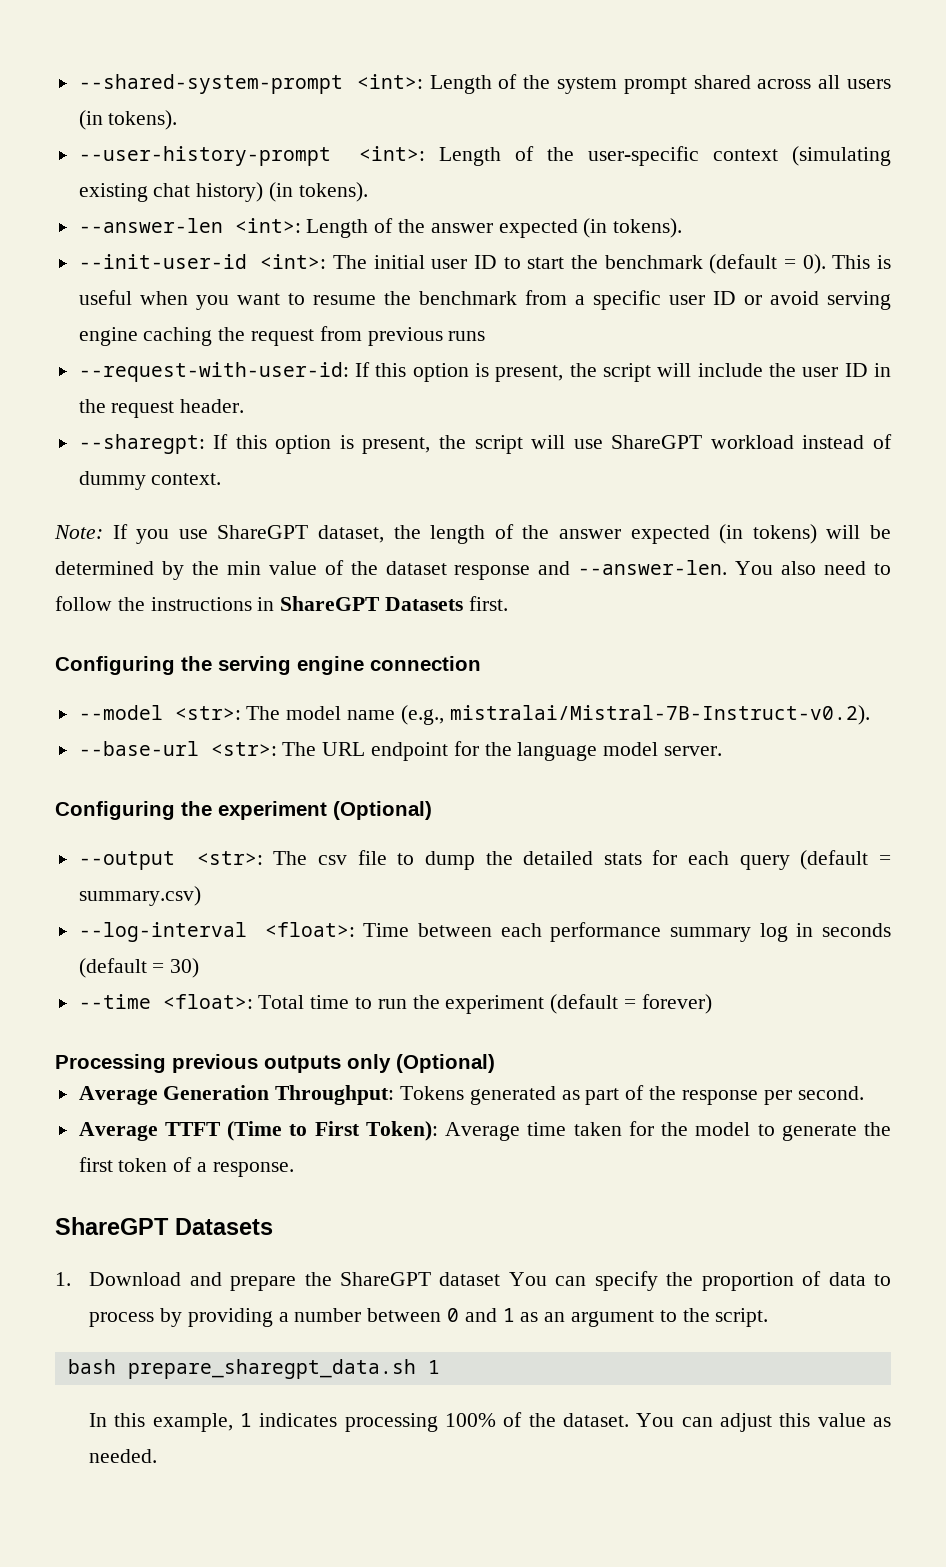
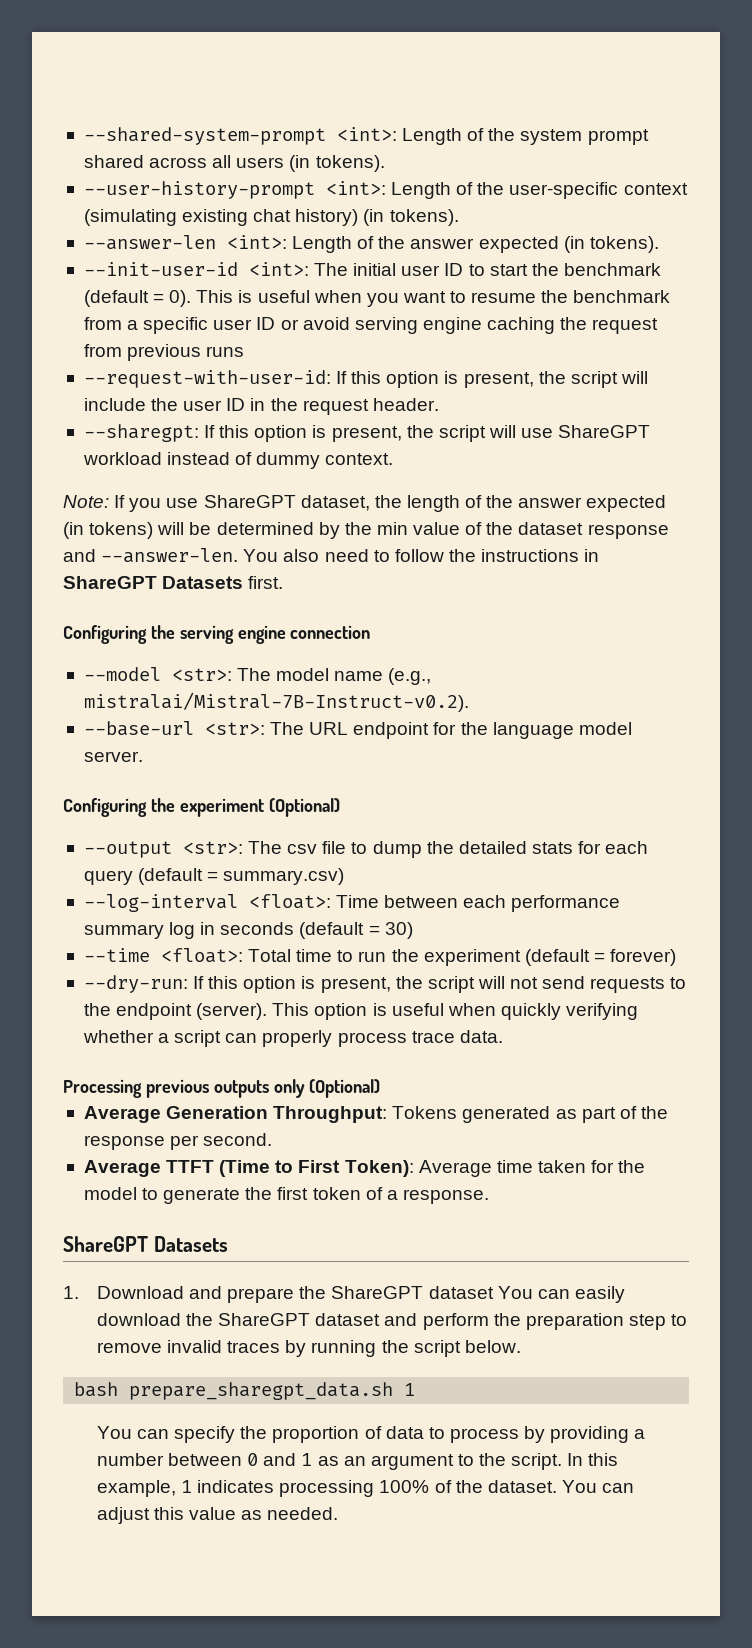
+ --dry-run: If this option is present, the script will not send requests to the endpoint (server). This option is useful when quickly verifying whether a script can properly process trace data.
- 1. Download and prepare the ShareGPT dataset You can specify the proportion of data to process by providing a number between 0 and 1 as an argument to the script.
+ 1. Download and prepare the ShareGPT dataset You can easily download the ShareGPT dataset and perform the preparation step to remove invalid traces by running the script below.
  bash prepare_sharegpt_data.sh 1
- In this example, 1 indicates processing 100% of the dataset.
+ You can specify the proportion of data to process by providing a number between 0 and 1 as an argument to the script. In this example, 1 indicates processing 100% of the dataset.

